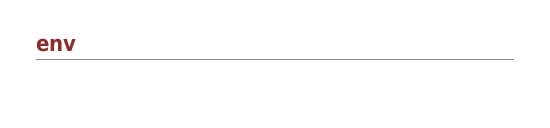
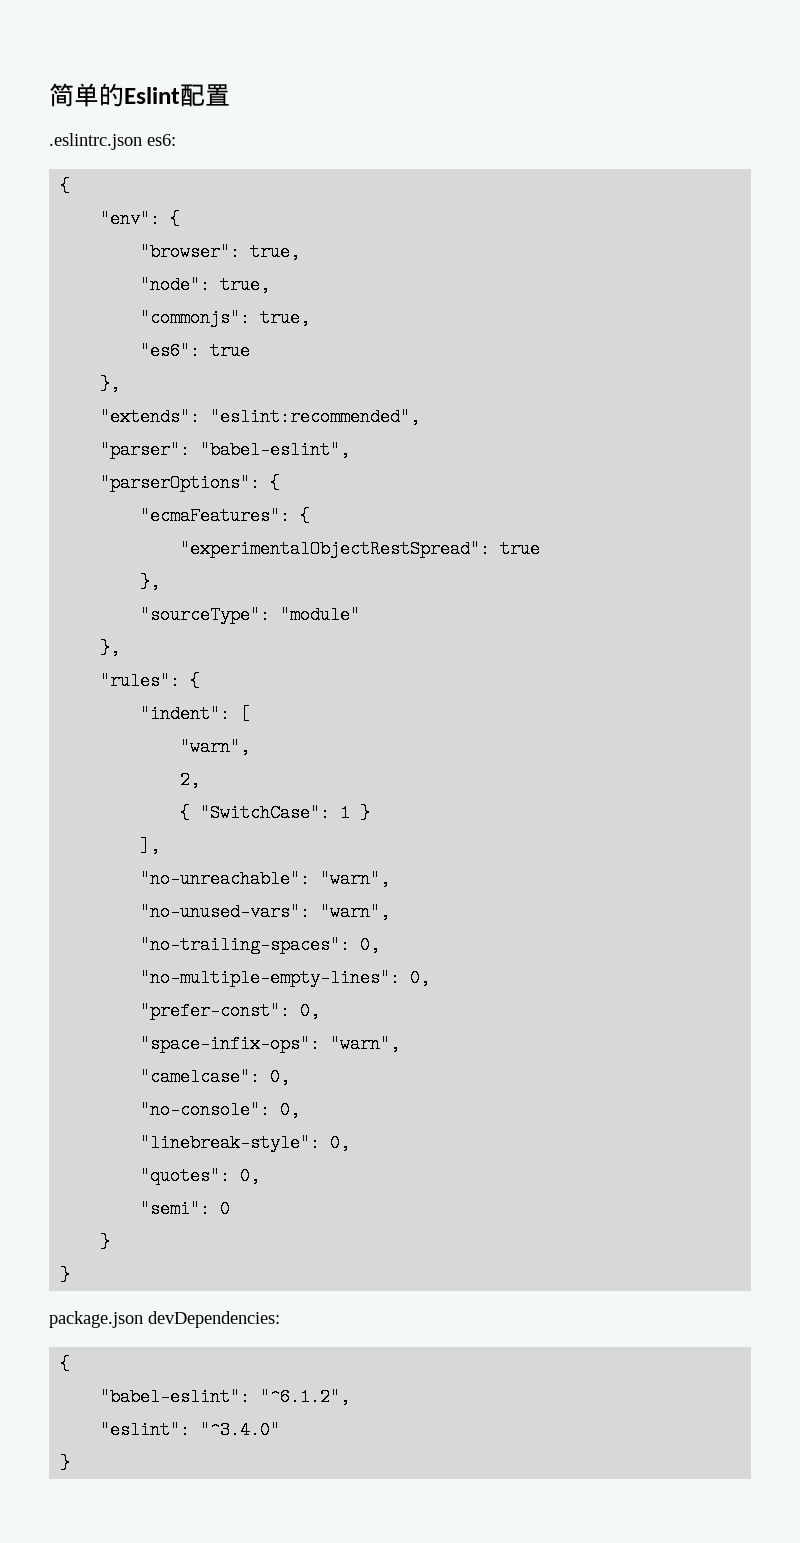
- env
+ 简单的Eslint配置
+ .eslintrc.json es6:
+ {
+ "env": {
+ "browser": true,
+ "node": true,
+ "commonjs": true,
+ "es6": true
+ },
+ "extends": "eslint:recommended",
+ "parser": "babel-eslint",
+ "parserOptions": {
+ "ecmaFeatures": {
+ "experimentalObjectRestSpread": true
+ },
+ "sourceType": "module"
+ },
+ "rules": {
+ "indent": [
+ "warn",
+ 2,
+ { "SwitchCase": 1 }
+ ],
+ "no-unreachable": "warn",
+ "no-unused-vars": "warn",
+ "no-trailing-spaces": 0,
+ "no-multiple-empty-lines": 0,
+ "prefer-const": 0,
+ "space-infix-ops": "warn",
+ "camelcase": 0,
+ "no-console": 0,
+ "linebreak-style": 0,
+ "quotes": 0,
+ "semi": 0
+ }
+ }
+ package.json devDependencies:
+ {
+ "babel-eslint": "^6.1.2",
+ "eslint": "^3.4.0"
+ }

